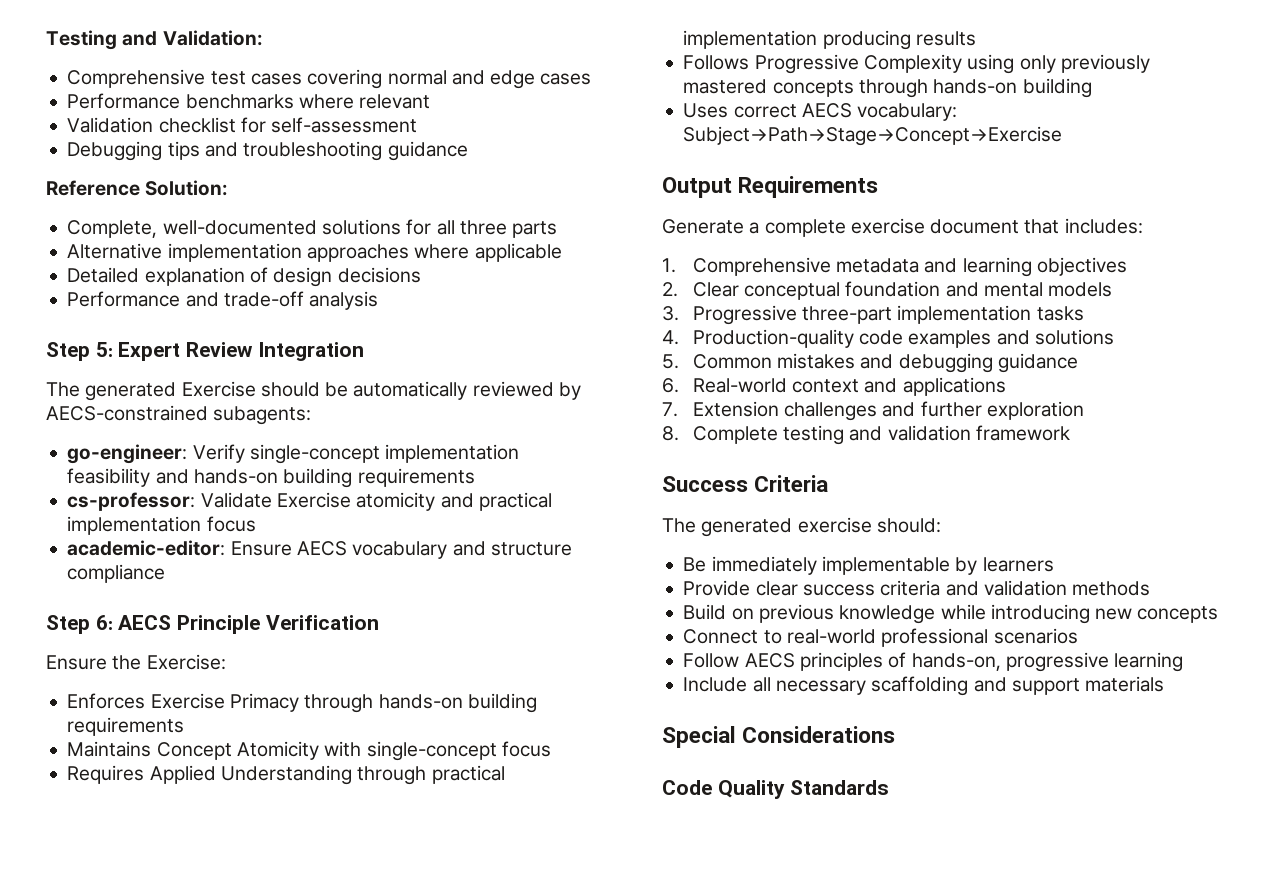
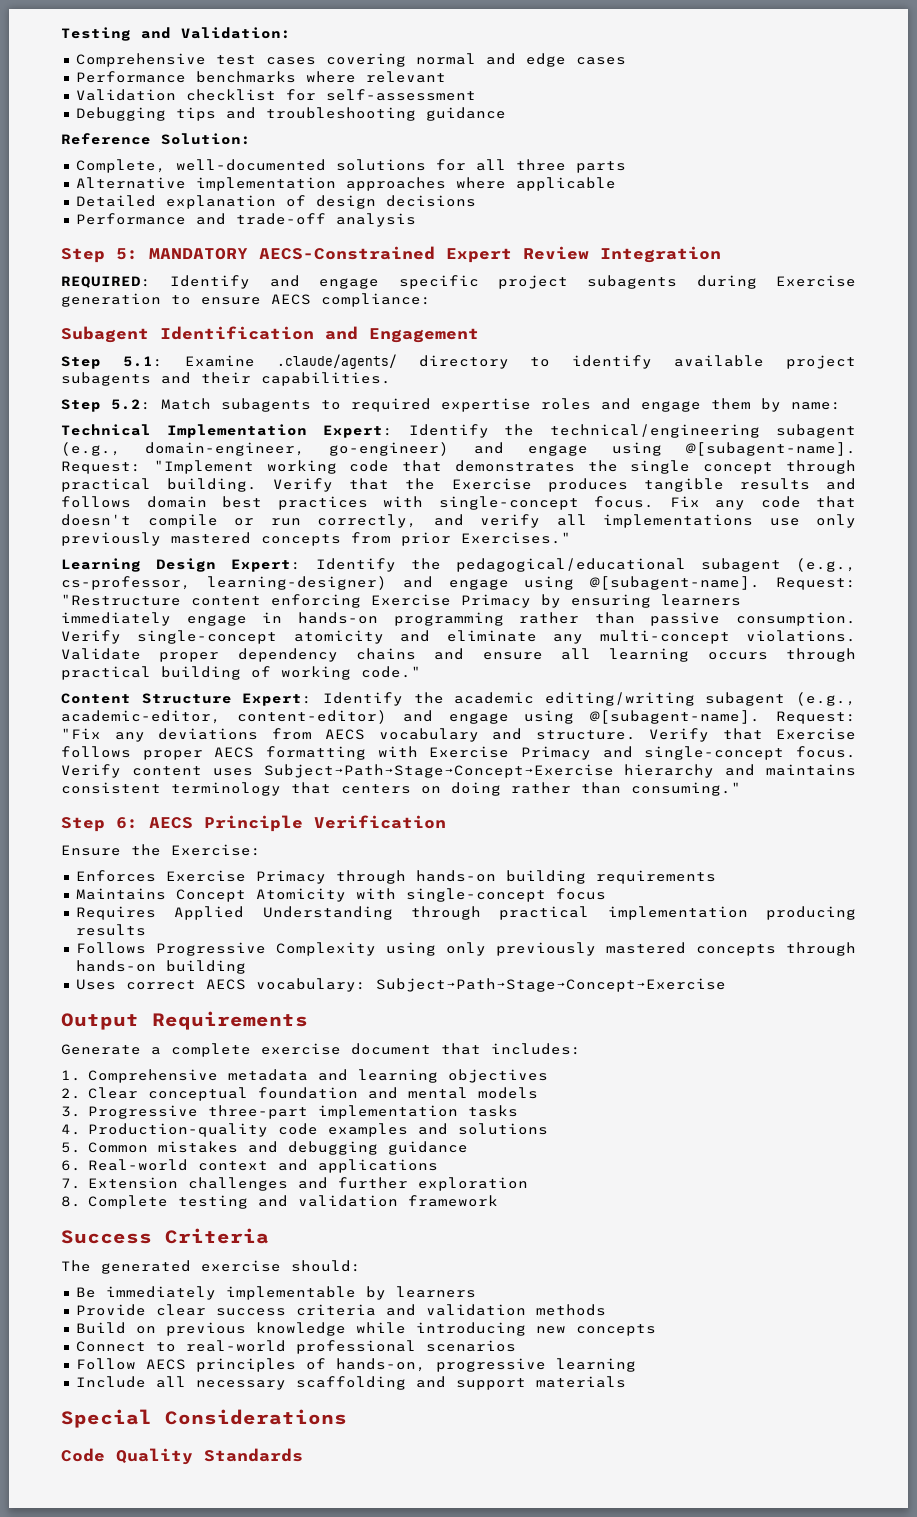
- Step 5: Expert Review Integration
+ Step 5: MANDATORY AECS-Constrained Expert Review Integration
- The generated Exercise should be automatically reviewed by AECS-constrained subagents:
- go-engineer: Verify single-concept implementation feasibility and hands-on building requirements
- cs-professor: Validate Exercise atomicity and practical implementation focus
- academic-editor: Ensure AECS vocabulary and structure compliance
+ REQUIRED: Identify and engage specific project subagents during Exercise generation to ensure AECS compliance:
+ Subagent Identification and Engagement
+ Step 5.1: Examine .claude/agents/ directory to identify available project subagents and their capabilities.
+ Step 5.2: Match subagents to required expertise roles and engage them by name:
+ Technical Implementation Expert: Identify the technical/engineering subagent (e.g., domain-engineer, go-engineer) and engage using @[subagent-name]. Request: "Implement working code that demonstrates the single concept through practical building. Verify that the Exercise produces tangible results and follows domain best practices with single-concept focus. Fix any code that doesn't compile or run correctly, and verify all implementations use only previously mastered concepts from prior Exercises."
+ Learning Design Expert: Identify the pedagogical/educational subagent (e.g., cs-professor, learning-designer) and engage using @[subagent-name]. Request: "Restructure content enforcing Exercise Primacy by ensuring learners immediately engage in hands-on programming rather than passive consumption. Verify single-concept atomicity and eliminate any multi-concept violations. Validate proper dependency chains and ensure all learning occurs through practical building of working code."
+ Content Structure Expert: Identify the academic editing/writing subagent (e.g., academic-editor, content-editor) and engage using @[subagent-name]. Request: "Fix any deviations from AECS vocabulary and structure. Verify that Exercise follows proper AECS formatting with Exercise Primacy and single-concept focus. Verify content uses Subject→Path→Stage→Concept→Exercise hierarchy and maintains consistent terminology that centers on doing rather than consuming."

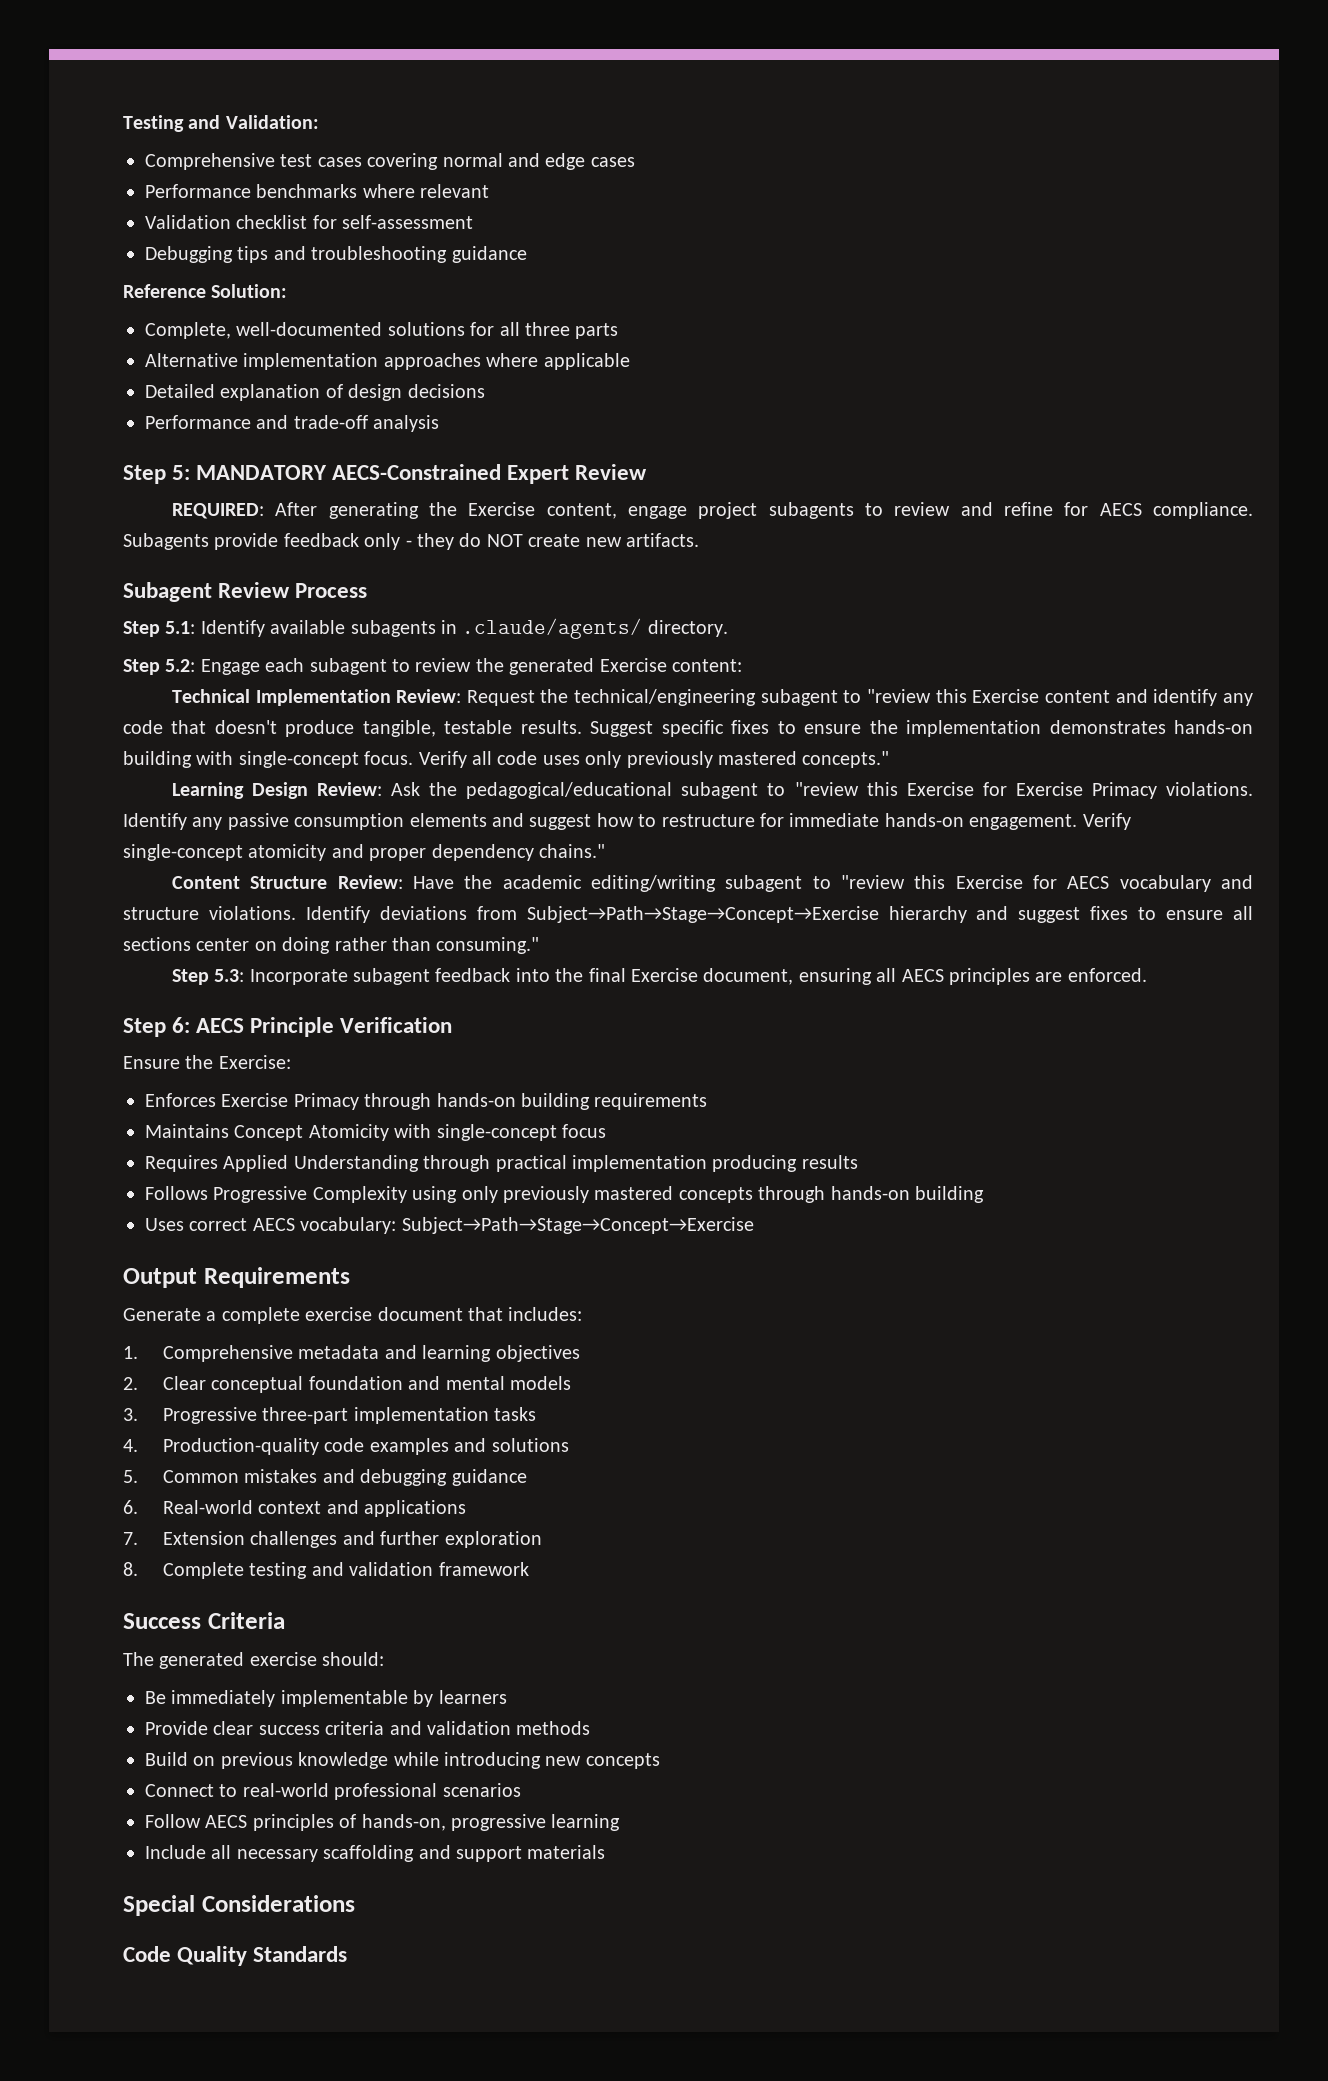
- Step 5: MANDATORY AECS-Constrained Expert Review Integration
+ Step 5: MANDATORY AECS-Constrained Expert Review
- REQUIRED: Identify and engage specific project subagents during Exercise generation to ensure AECS compliance:
- Subagent Identification and Engagement
- Step 5.1: Examine .claude/agents/ directory to identify available project subagents and their capabilities.
- Step 5.2: Match subagents to required expertise roles and engage them by name:
+ REQUIRED: After generating the Exercise content, engage project subagents to review and refine for AECS compliance. Subagents provide feedback only - they do NOT create new artifacts.
+ Subagent Review Process
+ Step 5.1: Identify available subagents in .claude/agents/ directory.
+ Step 5.2: Engage each subagent to review the generated Exercise content:
- Technical Implementation Expert: Identify the technical/engineering subagent (e.g., domain-engineer, go-engineer) and engage using @[subagent-name]. Request: "Implement working code that demonstrates the single concept through practical building. Verify that the Exercise produces tangible results and follows domain best practices with single-concept focus. Fix any code that doesn't compile or run correctly, and verify all implementations use only previously mastered concepts from prior Exercises."
+ Technical Implementation Review: Request the technical/engineering subagent to "review this Exercise content and identify any code that doesn't produce tangible, testable results. Suggest specific fixes to ensure the implementation demonstrates hands-on building with single-concept focus. Verify all code uses only previously mastered concepts."
- Learning Design Expert: Identify the pedagogical/educational subagent (e.g., cs-professor, learning-designer) and engage using @[subagent-name]. Request: "Restructure content enforcing Exercise Primacy by ensuring learners immediately engage in hands-on programming rather than passive consumption. Verify single-concept atomicity and eliminate any multi-concept violations. Validate proper dependency chains and ensure all learning occurs through practical building of working code."
+ Learning Design Review: Ask the pedagogical/educational subagent to "review this Exercise for Exercise Primacy violations. Identify any passive consumption elements and suggest how to restructure for immediate hands-on engagement. Verify single-concept atomicity and proper dependency chains."
- Content Structure Expert: Identify the academic editing/writing subagent (e.g., academic-editor, content-editor) and engage using @[subagent-name]. Request: "Fix any deviations from AECS vocabulary and structure. Verify that Exercise follows proper AECS formatting with Exercise Primacy and single-concept focus. Verify content uses Subject→Path→Stage→Concept→Exercise hierarchy and maintains consistent terminology that centers on doing rather than consuming."
+ Content Structure Review: Have the academic editing/writing subagent to "review this Exercise for AECS vocabulary and structure violations. Identify deviations from Subject→Path→Stage→Concept→Exercise hierarchy and suggest fixes to ensure all sections center on doing rather than consuming."
+ Step 5.3: Incorporate subagent feedback into the final Exercise document, ensuring all AECS principles are enforced.

